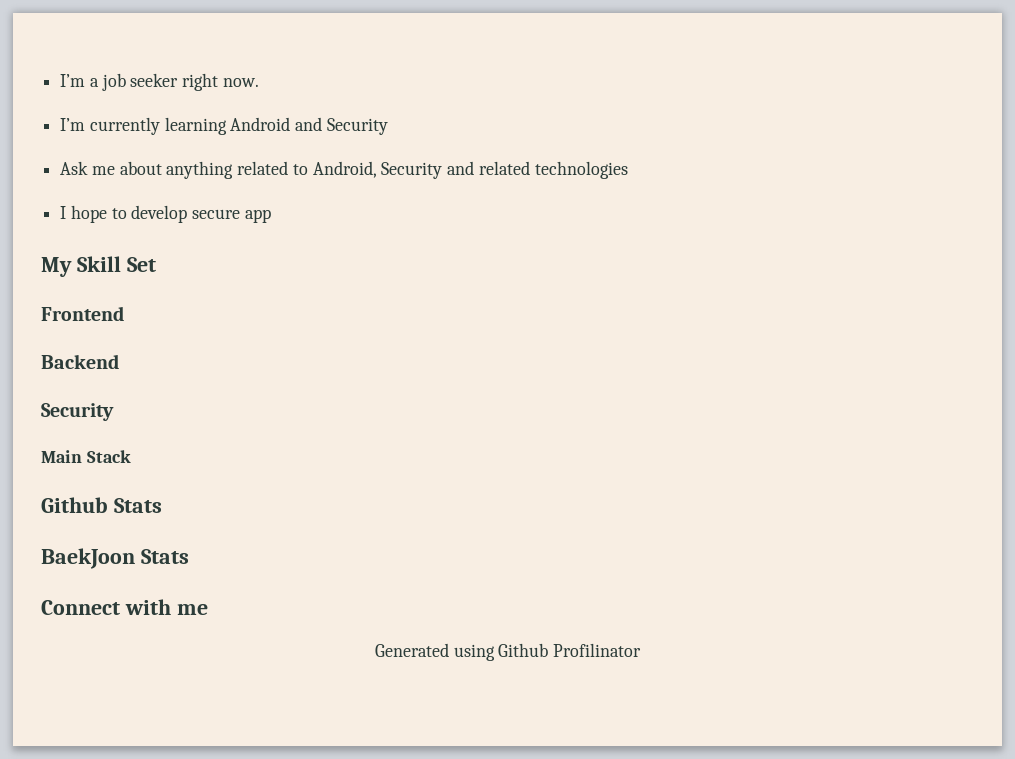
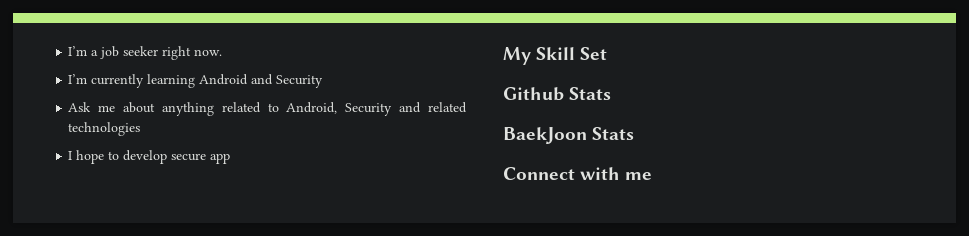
- Frontend
- Backend
- Security
- Main Stack
- Generated using Github Profilinator

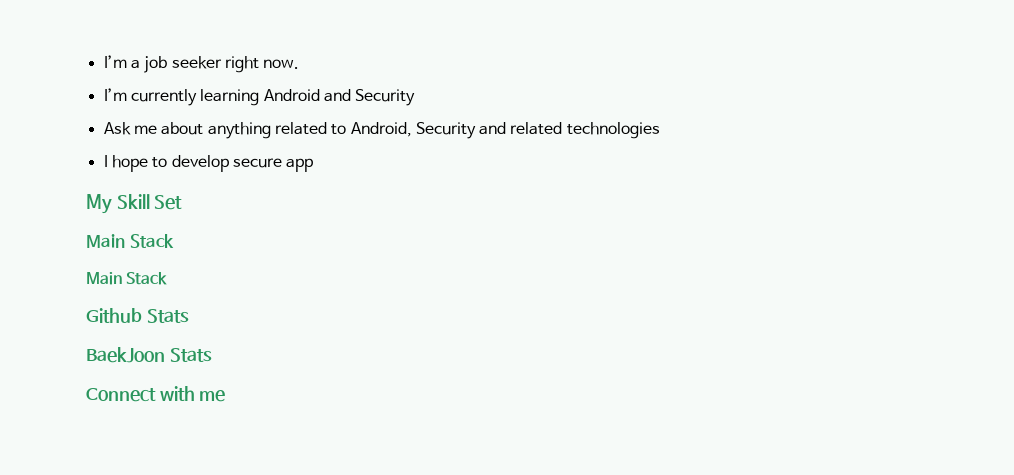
  My Skill Set
+ Main Stack
+ Main Stack

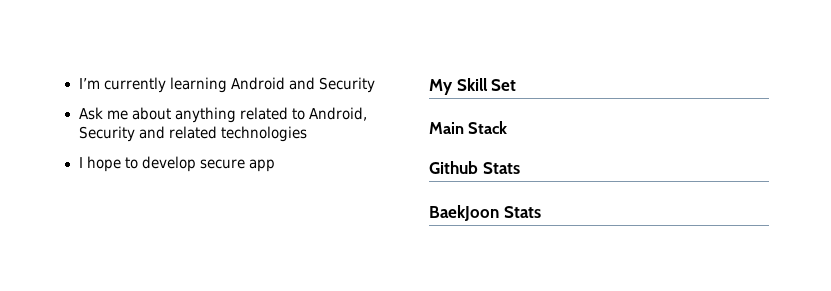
- I’m a job seeker right now.
  My Skill Set
- Main Stack
- Connect with me

